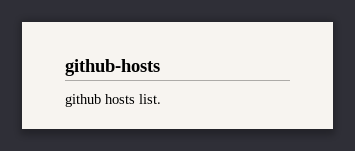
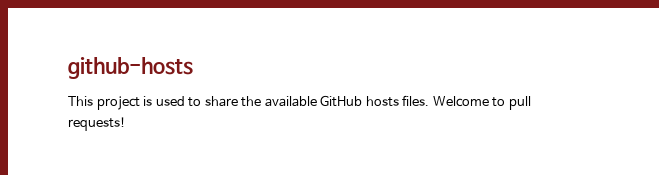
- github hosts list.
+ This project is used to share the available GitHub hosts files. Welcome to pull requests!

